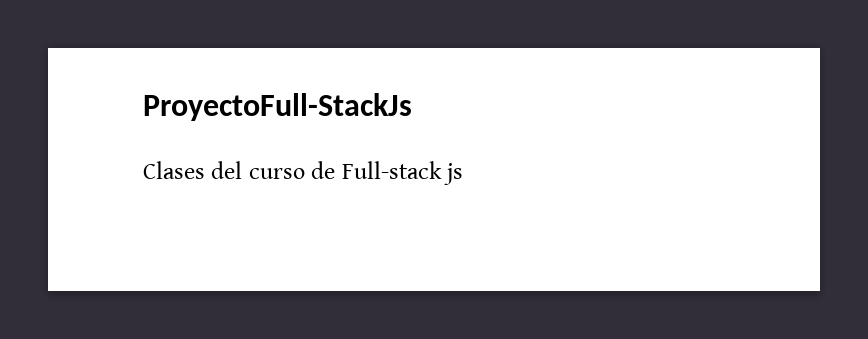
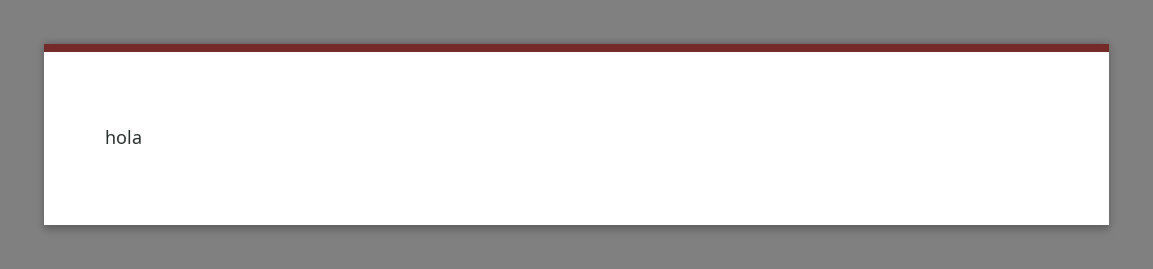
- ProyectoFull-StackJs
- Clases del curso de Full-stack js
+ hola

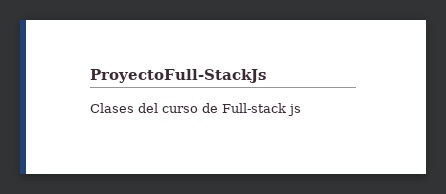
- hola
+ ProyectoFull-StackJs
+ Clases del curso de Full-stack js

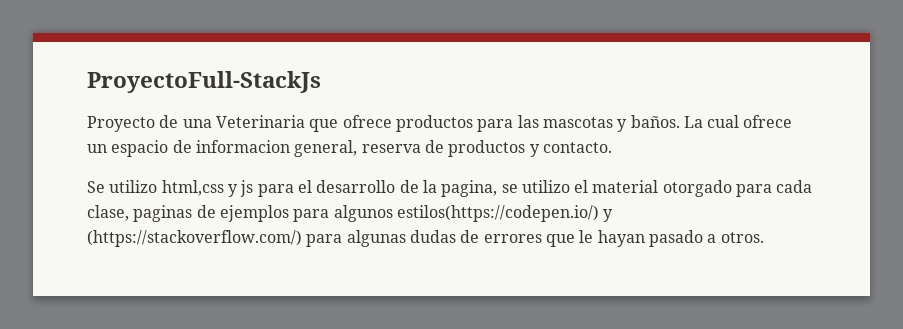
- Clases del curso de Full-stack js
+ Proyecto de una Veterinaria que ofrece productos para las mascotas y baños. La cual ofrece un espacio de informacion general, reserva de productos y contacto.
+ Se utilizo html,css y js para el desarrollo de la pagina, se utilizo el material otorgado para cada clase, paginas de ejemplos para algunos estilos(https://codepen.io/) y (https://stackoverflow.com/) para algunas dudas de errores que le hayan pasado a otros.

